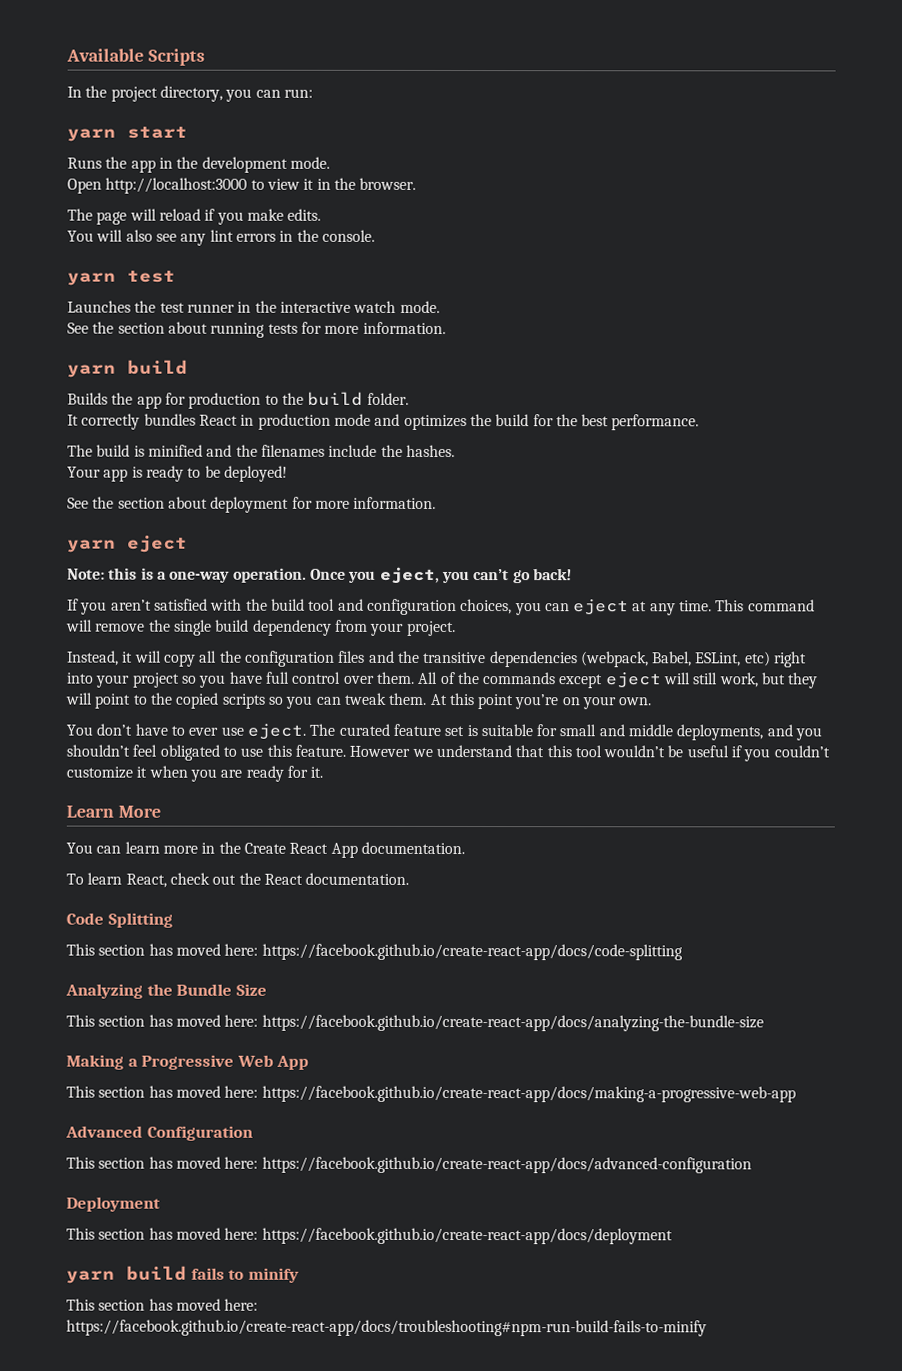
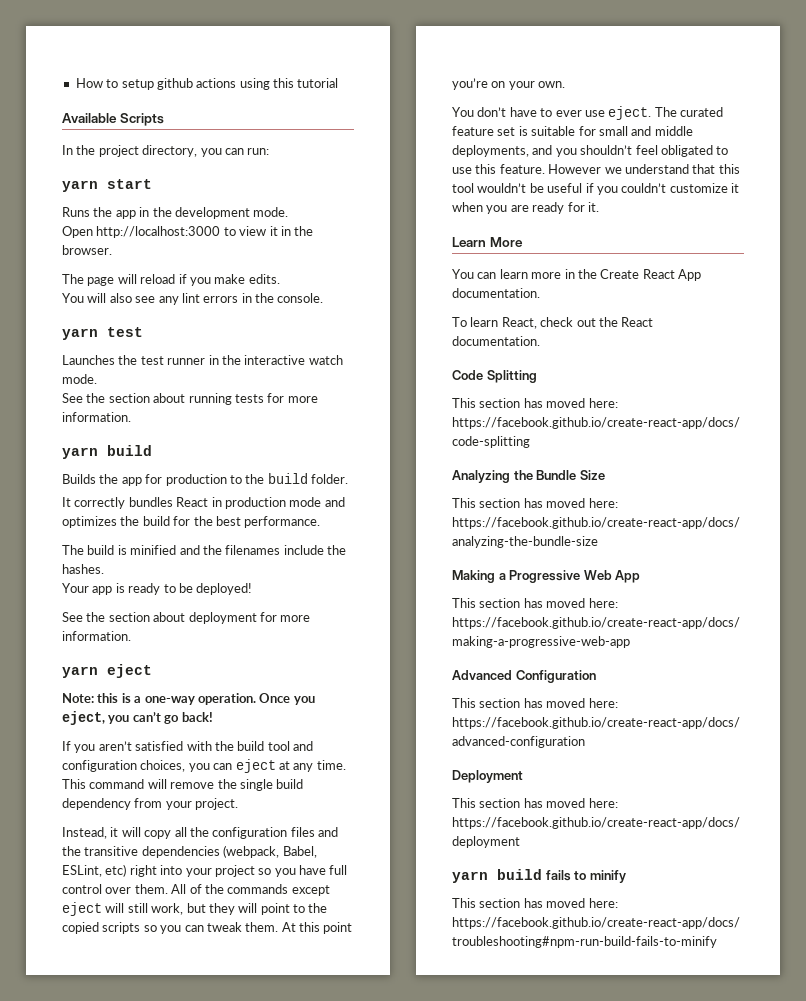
+ How to setup github actions using this tutorial

